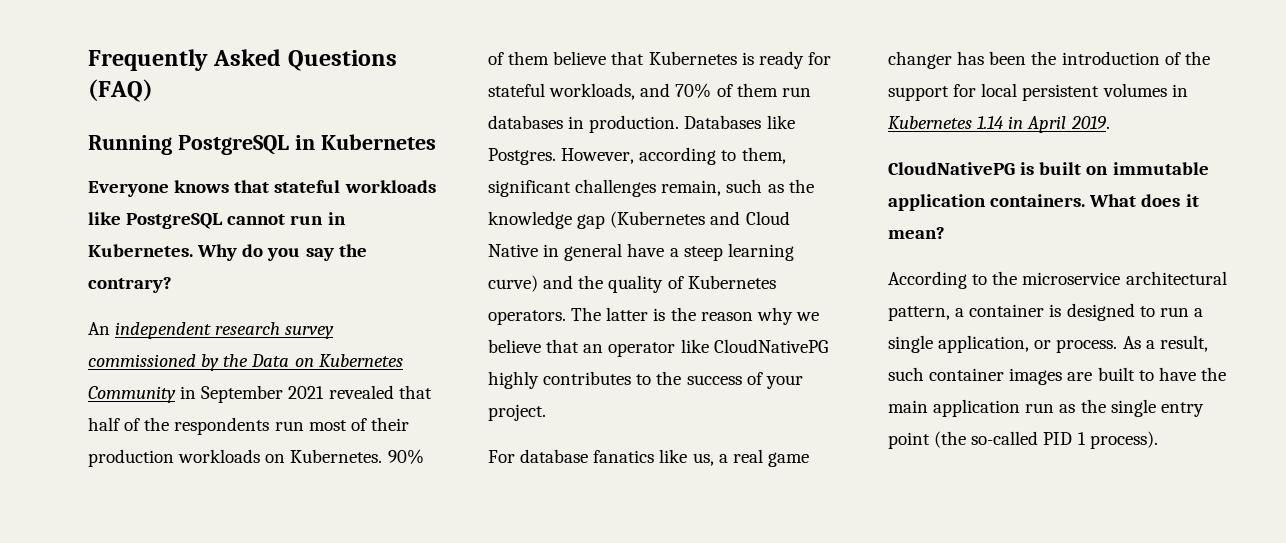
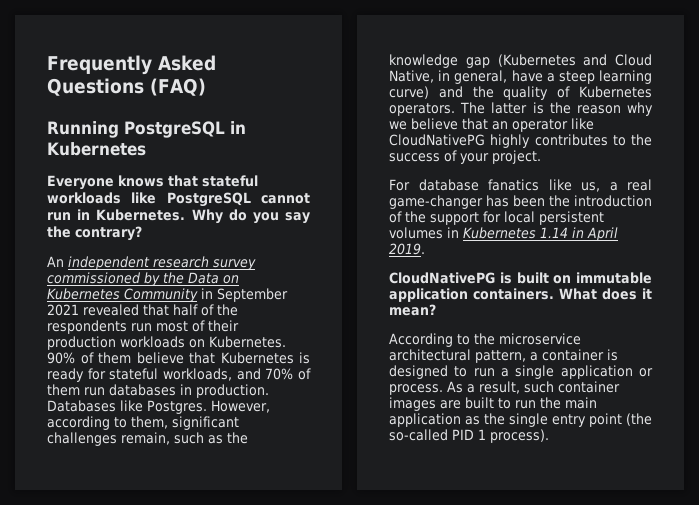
- However, according to them, significant challenges remain, such as the knowledge gap (Kubernetes and Cloud Native in general have a steep learning curve) and the quality of Kubernetes operators.
+ However, according to them, significant challenges remain, such as the knowledge gap (Kubernetes and Cloud Native, in general, have a steep learning curve) and the quality of Kubernetes operators.
- For database fanatics like us, a real game changer has been the introduction of the support for local persistent volumes in Kubernetes 1.14 in April 2019.
+ For database fanatics like us, a real game-changer has been the introduction of the support for local persistent volumes in Kubernetes 1.14 in April 2019.
- According to the microservice architectural pattern, a container is designed to run a single application, or process.
+ According to the microservice architectural pattern, a container is designed to run a single application or process.
- As a result, such container images are built to have the main application run as the single entry point (the so-called PID 1 process).
+ As a result, such container images are built to run the main application as the single entry point (the so-called PID 1 process).

